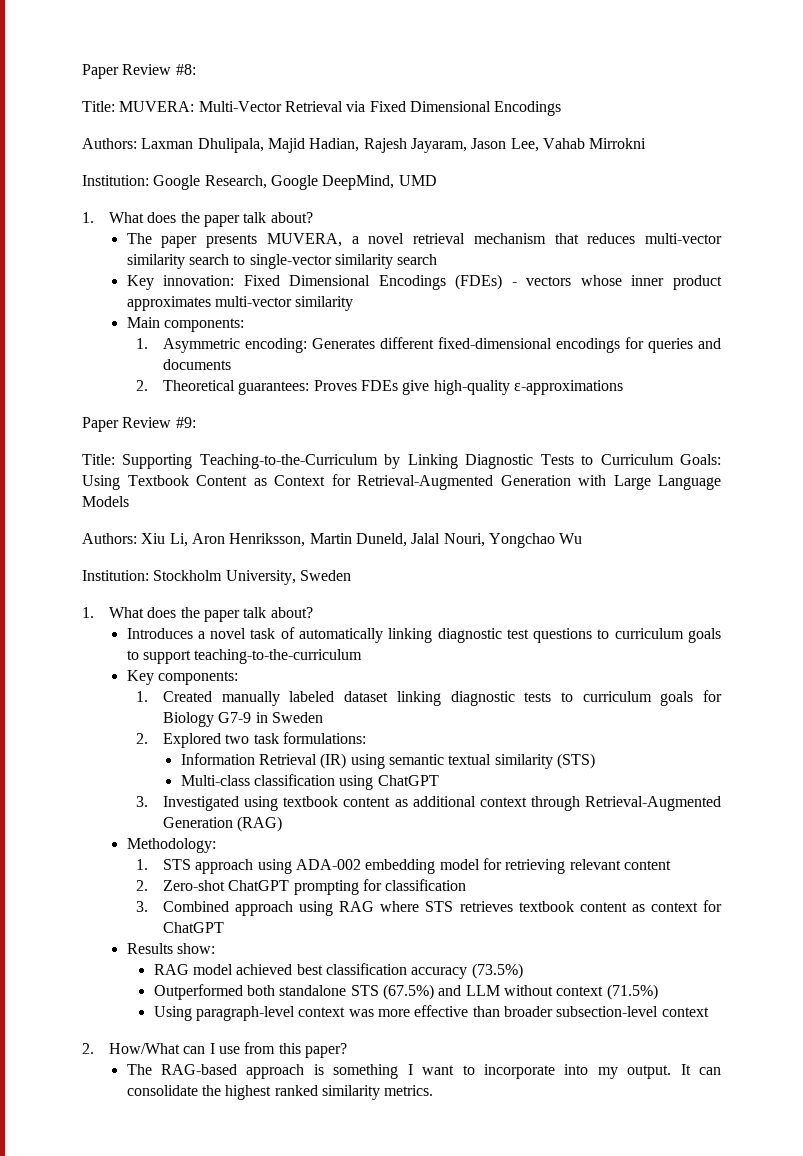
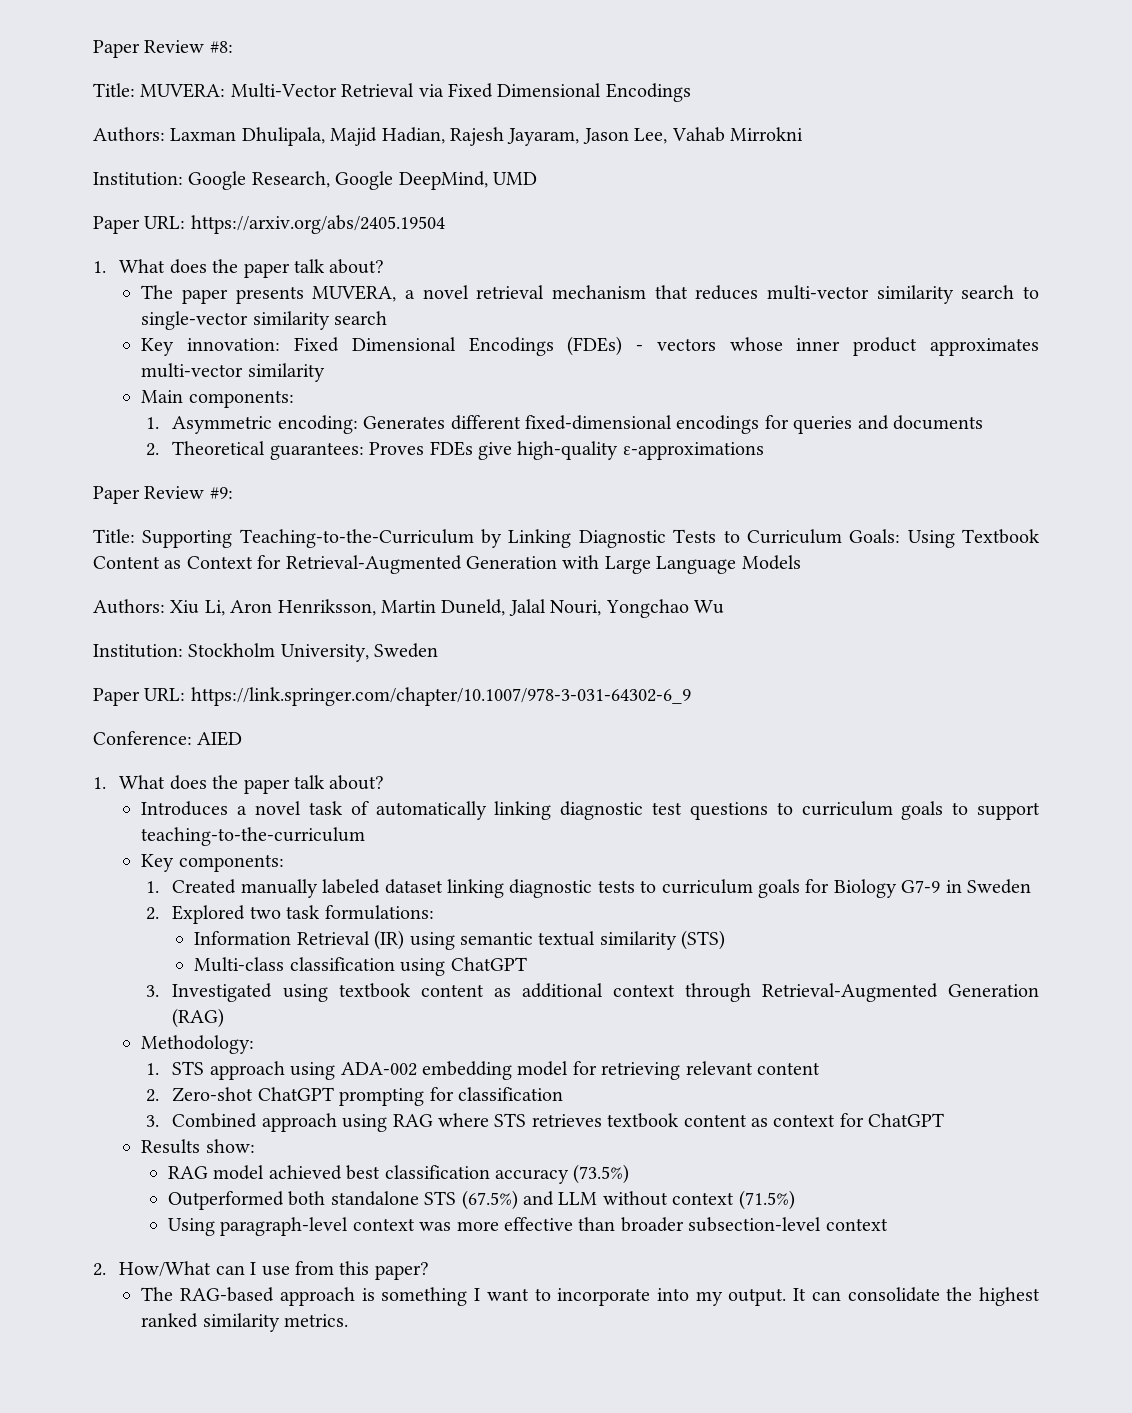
+ Paper URL: https://arxiv.org/abs/2405.19504
+ Paper URL: https://link.springer.com/chapter/10.1007/978-3-031-64302-6_9
+ Conference: AIED

